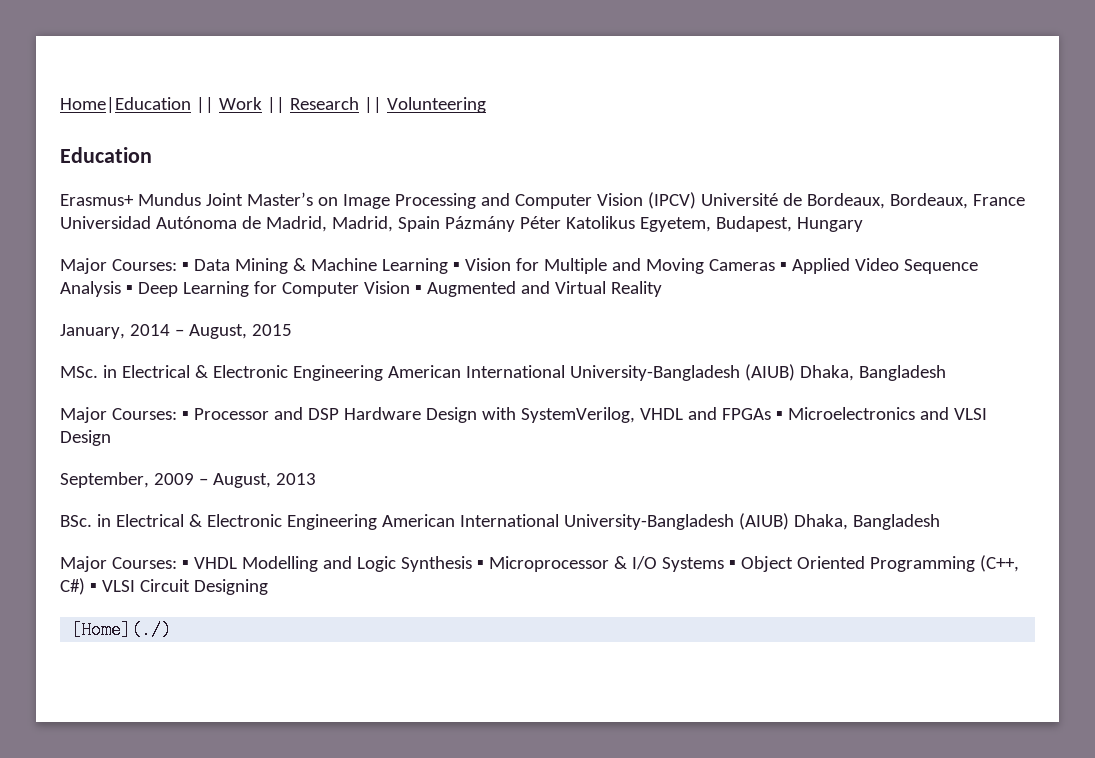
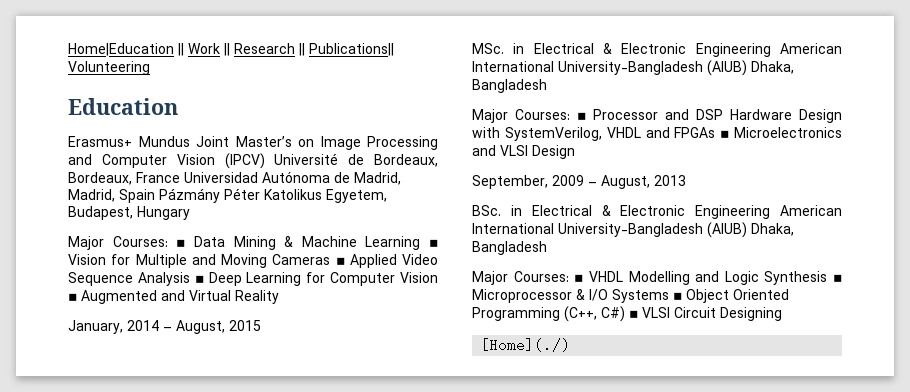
- Home|Education || Work || Research || Volunteering
+ Home|Education || Work || Research || Publications|| Volunteering

